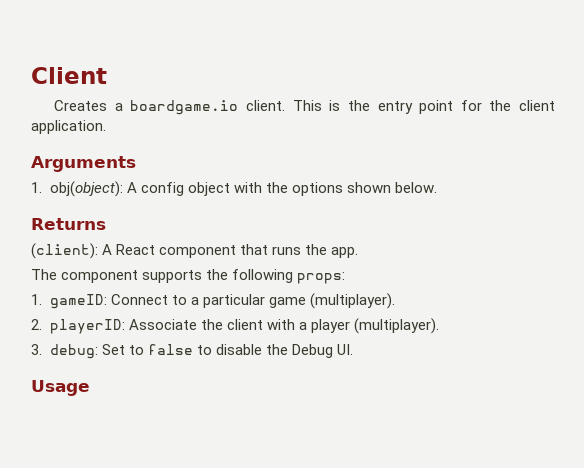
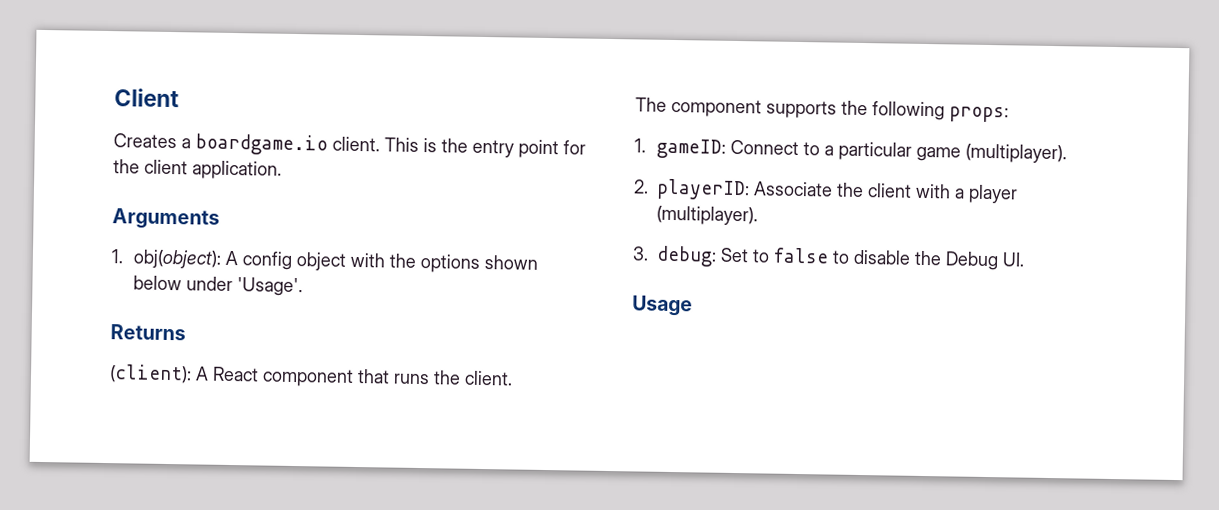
- 1. obj(object): A config object with the options shown below.
+ 1. obj(object): A config object with the options shown below under 'Usage'.
- (client): A React component that runs the app.
+ (client): A React component that runs the client.

